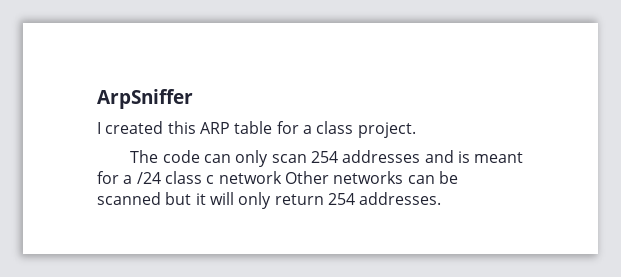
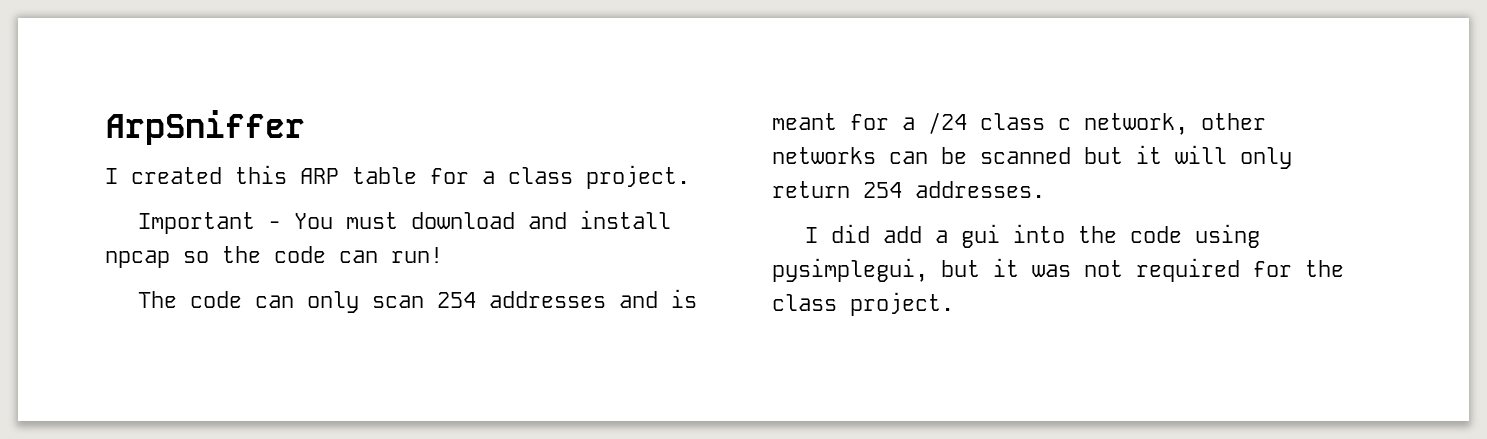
+ Important - You must download and install npcap so the code can run!
- The code can only scan 254 addresses and is meant for a /24 class c network Other networks can be scanned but it will only return 254 addresses.
+ The code can only scan 254 addresses and is meant for a /24 class c network, other networks can be scanned but it will only return 254 addresses.
+ I did add a gui into the code using pysimplegui, but it was not required for the class project.

